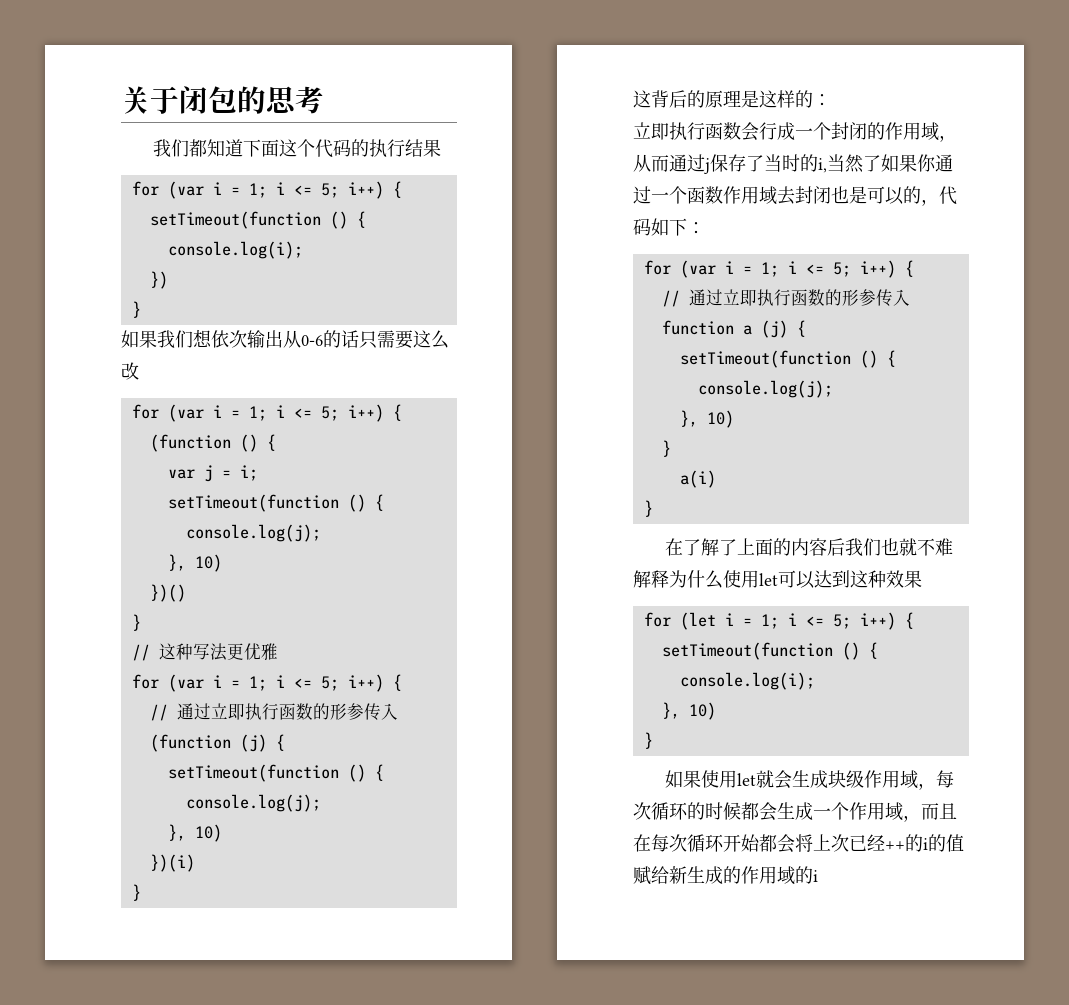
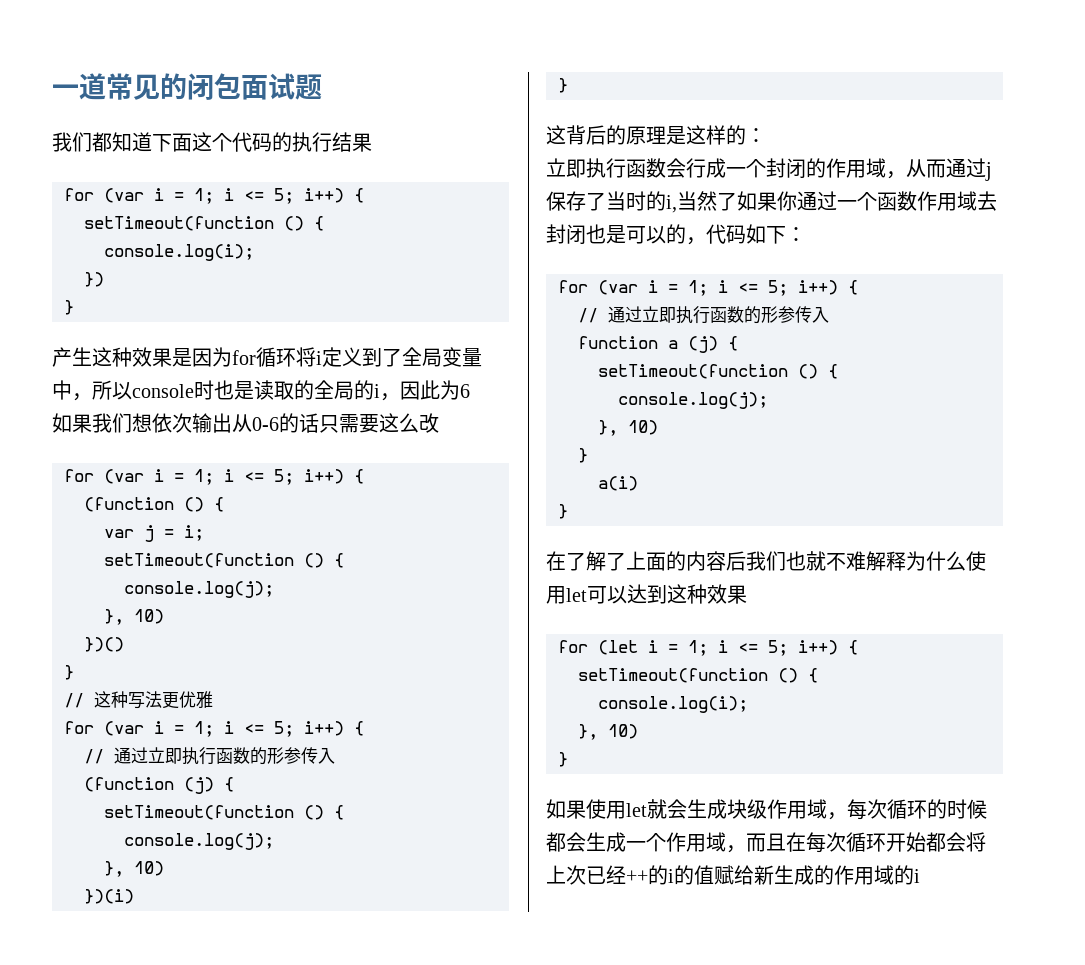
- 关于闭包的思考
+ 一道常见的闭包面试题
+ 产生这种效果是因为for循环将i定义到了全局变量中，所以console时也是读取的全局的i，因此为6

